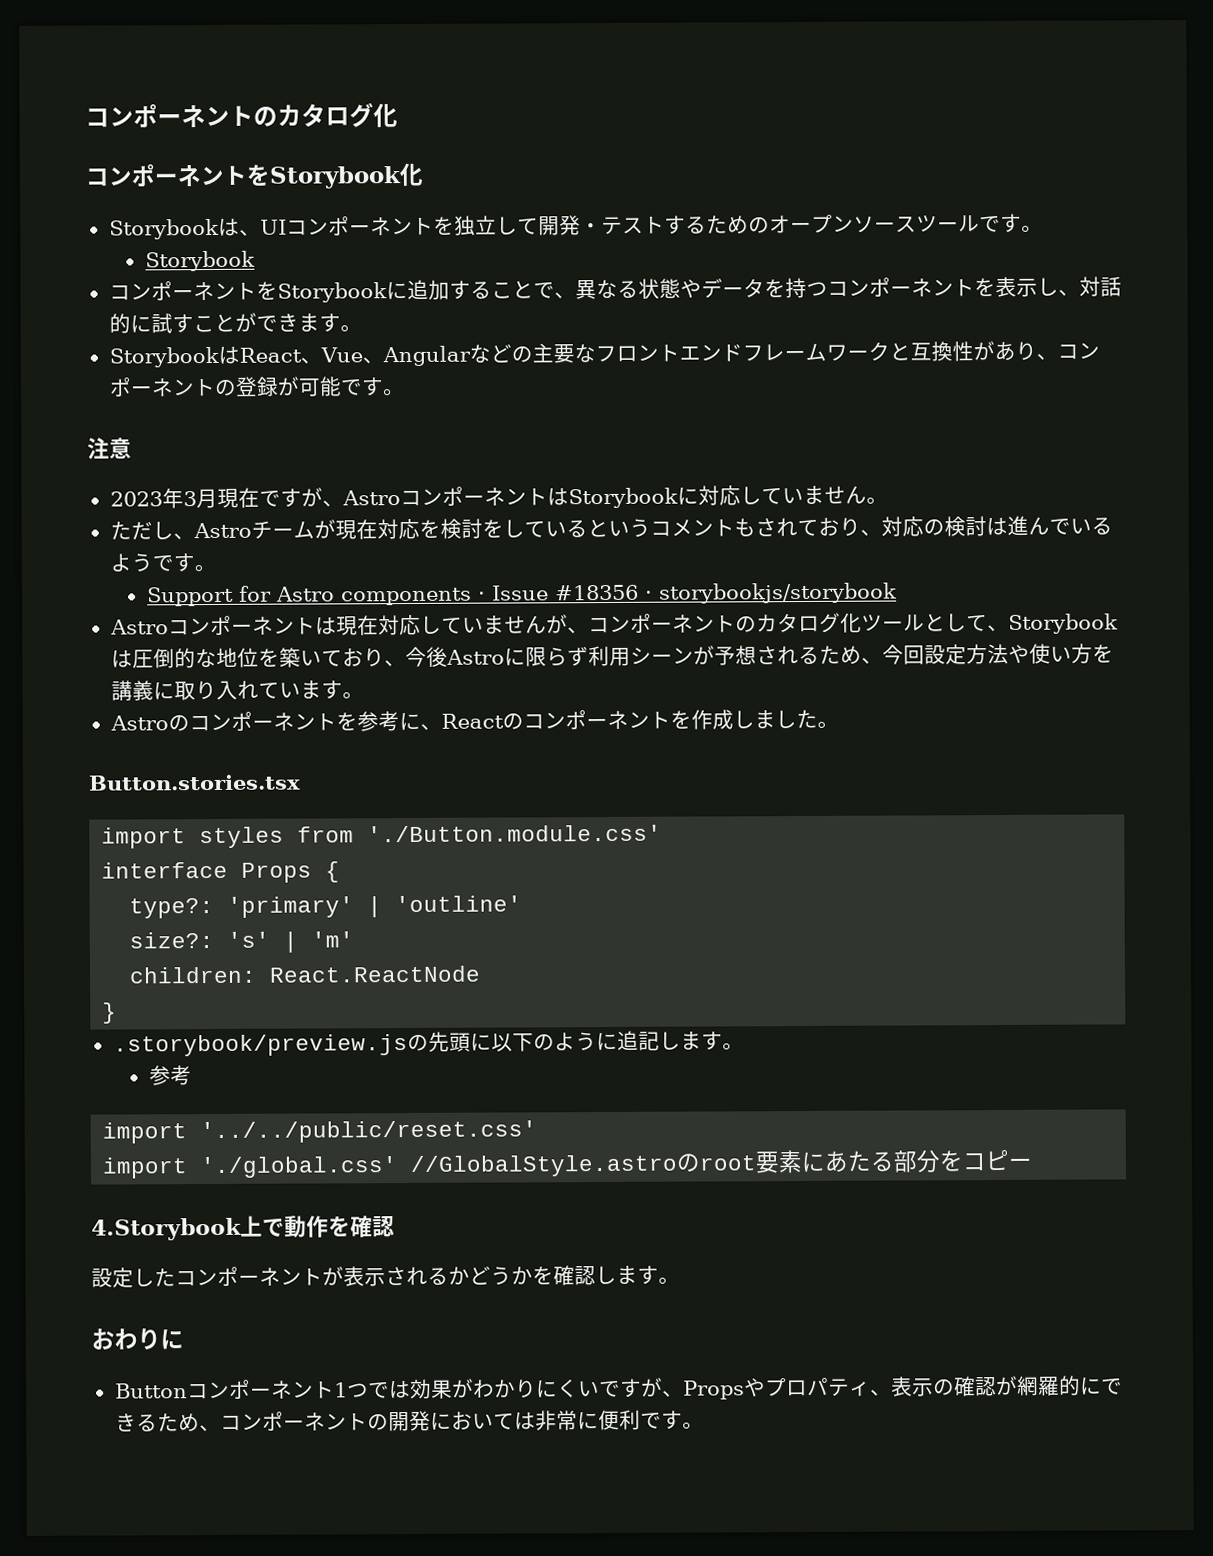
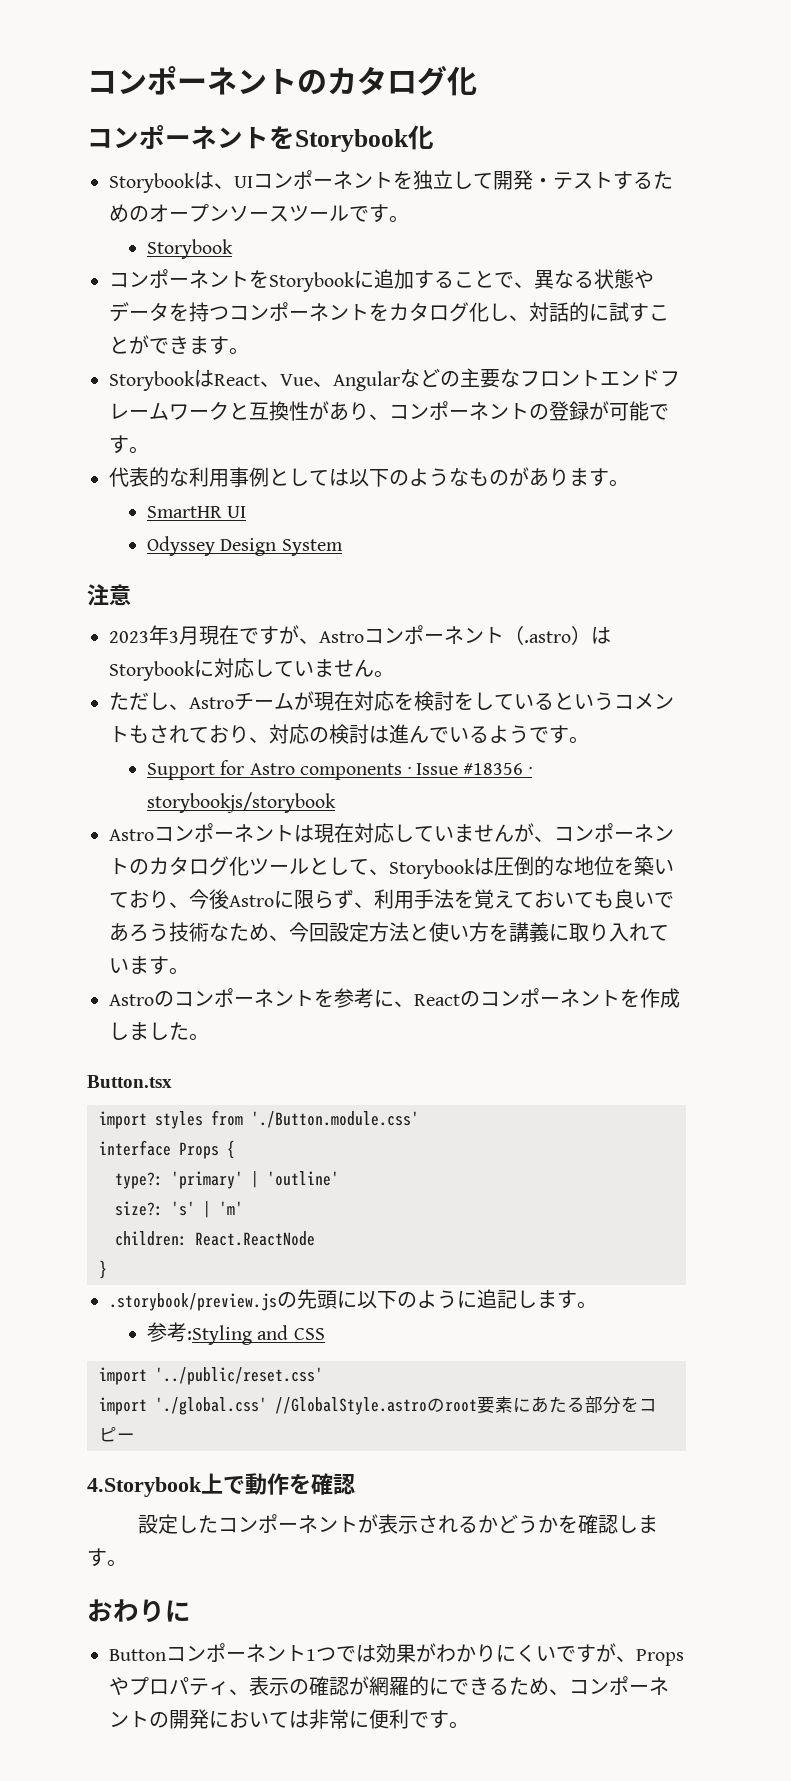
- コンポーネントをStorybookに追加することで、異なる状態やデータを持つコンポーネントを表示し、対話的に試すことができます。
+ コンポーネントをStorybookに追加することで、異なる状態やデータを持つコンポーネントをカタログ化し、対話的に試すことができます。
+ 代表的な利用事例としては以下のようなものがあります。
+ SmartHR UI
+ Odyssey Design System
- 2023年3月現在ですが、AstroコンポーネントはStorybookに対応していません。
+ 2023年3月現在ですが、Astroコンポーネント（.astro）はStorybookに対応していません。
- Astroコンポーネントは現在対応していませんが、コンポーネントのカタログ化ツールとして、Storybookは圧倒的な地位を築いており、今後Astroに限らず利用シーンが予想されるため、今回設定方法や使い方を講義に取り入れています。
+ Astroコンポーネントは現在対応していませんが、コンポーネントのカタログ化ツールとして、Storybookは圧倒的な地位を築いており、今後Astroに限らず、利用手法を覚えておいても良いであろう技術なため、今回設定方法と使い方を講義に取り入れています。
- Button.stories.tsx
+ Button.tsx
  .storybook/preview.jsの先頭に以下のように追記します。
- 参考
- import '../../public/reset.css'
+ 参考:Styling and CSS
+ import '../public/reset.css'

